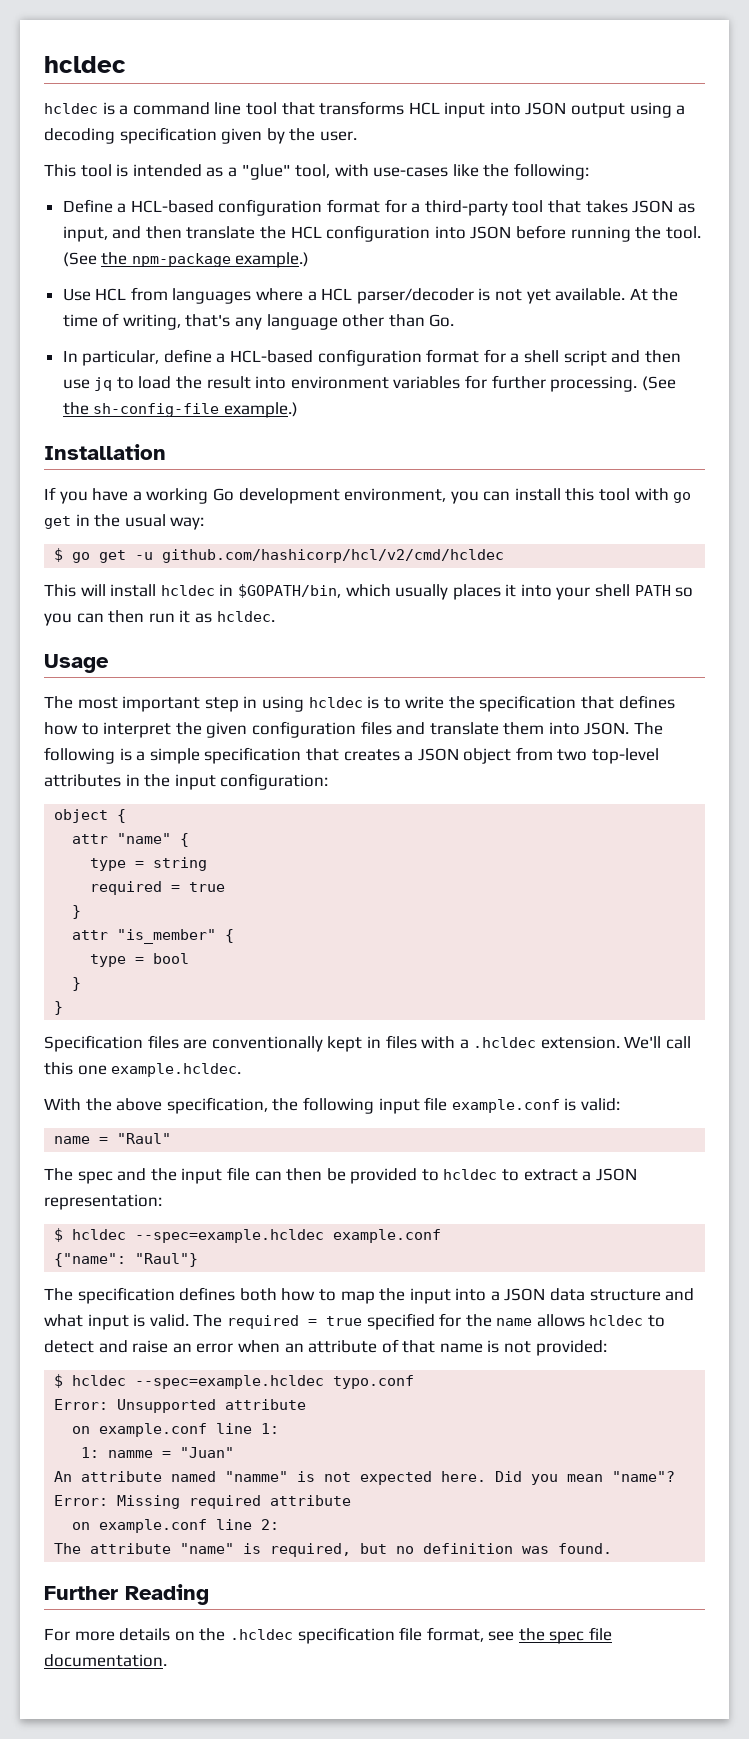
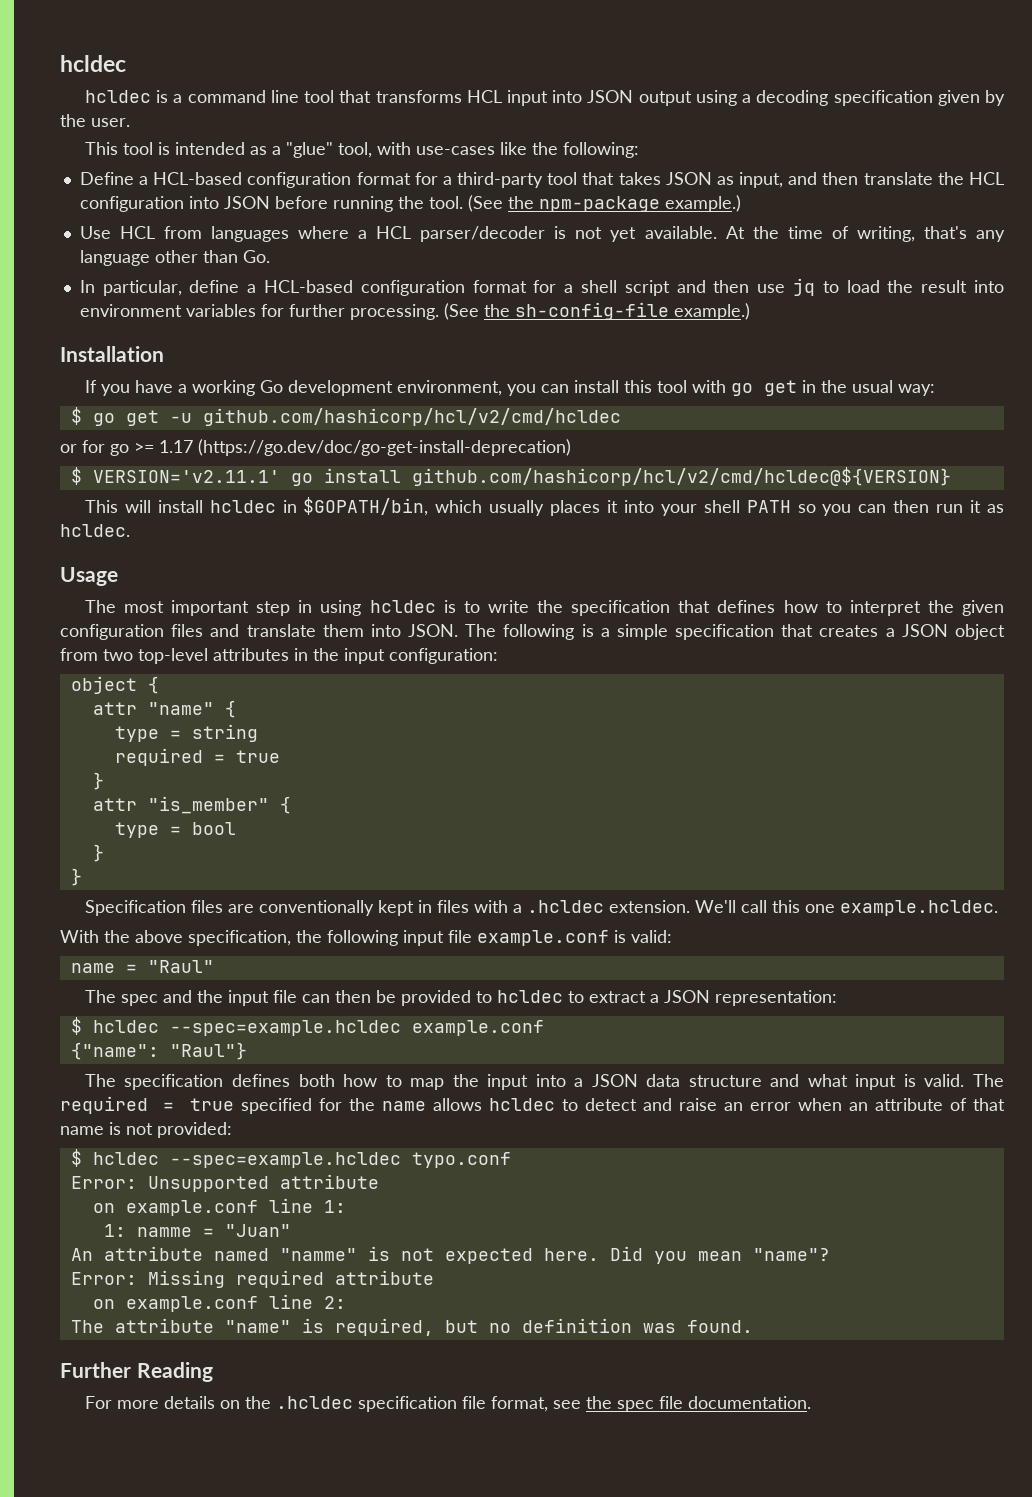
+ or for go >= 1.17 (https://go.dev/doc/go-get-install-deprecation)
+ $ VERSION='v2.11.1' go install github.com/hashicorp/hcl/v2/cmd/hcldec@${VERSION}

